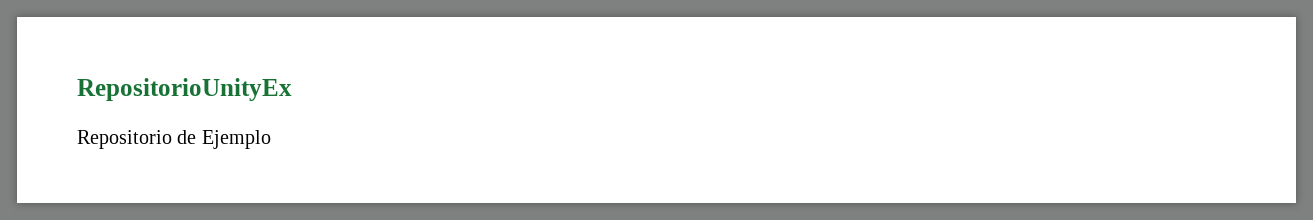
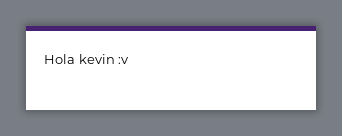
- RepositorioUnityEx
- Repositorio de Ejemplo
+ Hola kevin :v

